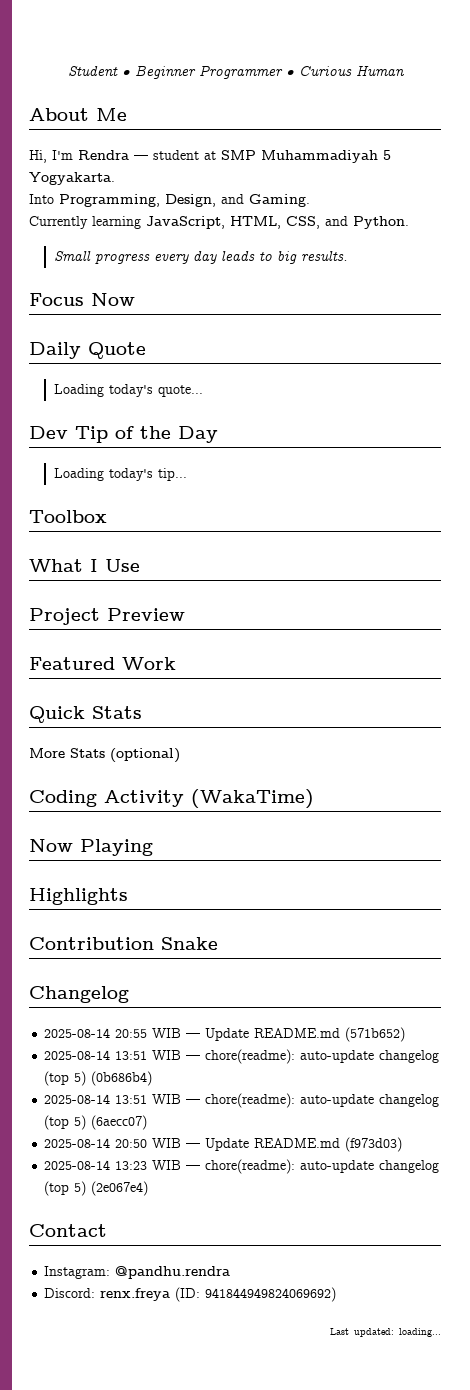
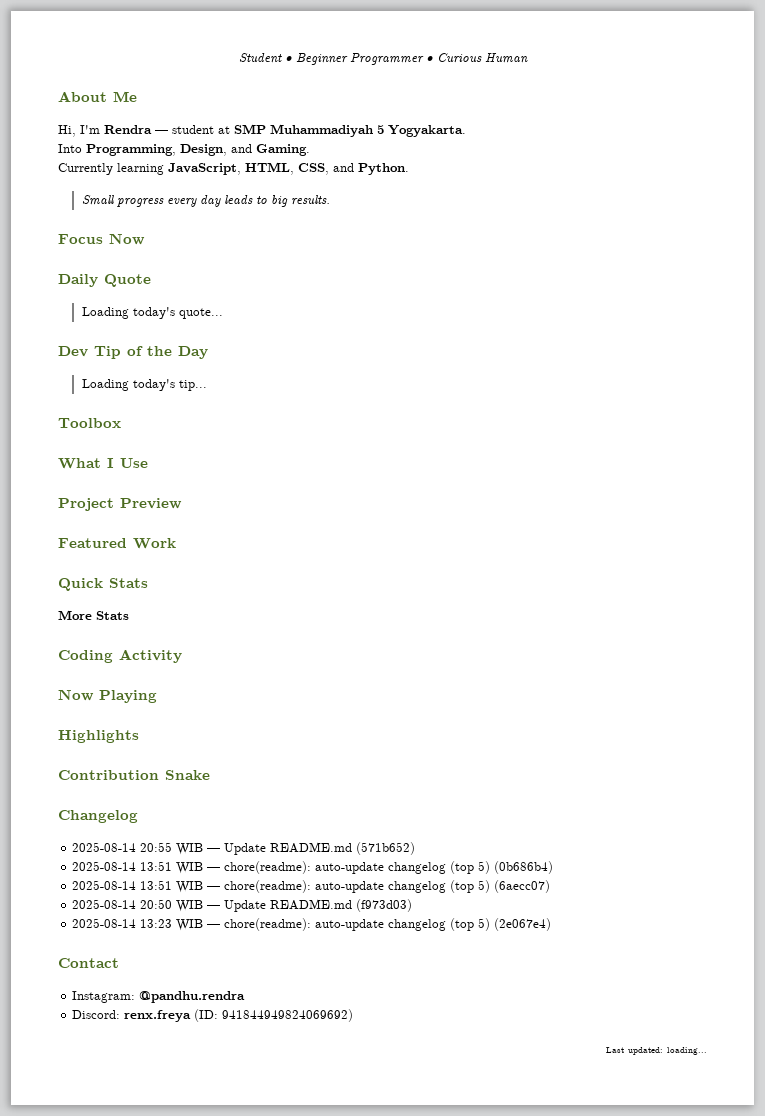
- More Stats (optional)
+ More Stats
- Coding Activity (WakaTime)
+ Coding Activity

